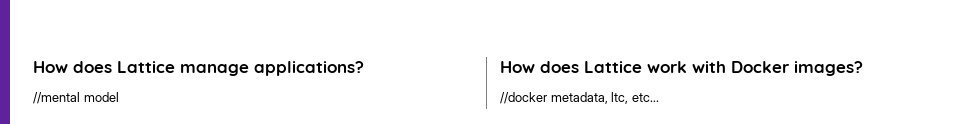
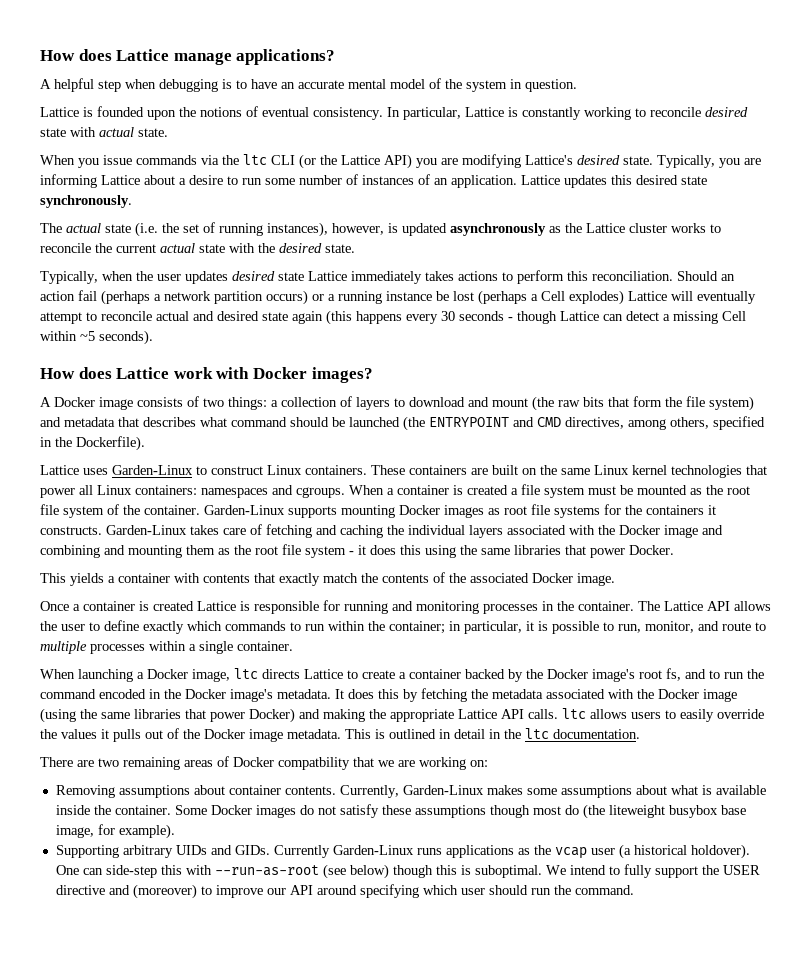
- //mental model
+ A helpful step when debugging is to have an accurate mental model of the system in question.
+ Lattice is founded upon the notions of eventual consistency. In particular, Lattice is constantly working to reconcile desired state with actual state.
+ When you issue commands via the ltc CLI (or the Lattice API) you are modifying Lattice's desired state. Typically, you are informing Lattice about a desire to run some number of instances of an application. Lattice updates this desired state synchronously.
+ The actual state (i.e. the set of running instances), however, is updated asynchronously as the Lattice cluster works to reconcile the current actual state with the desired state.
+ Typically, when the user updates desired state Lattice immediately takes actions to perform this reconciliation. Should an action fail (perhaps a network partition occurs) or a running instance be lost (perhaps a Cell explodes) Lattice will eventually attempt to reconcile actual and desired state again (this happens every 30 seconds - though Lattice can detect a missing Cell within ~5 seconds).
- //docker metadata, ltc, etc...
+ A Docker image consists of two things: a collection of layers to download and mount (the raw bits that form the file system) and metadata that describes what command should be launched (the ENTRYPOINT and CMD directives, among others, specified in the Dockerfile).
+ Lattice uses Garden-Linux to construct Linux containers. These containers are built on the same Linux kernel technologies that power all Linux containers: namespaces and cgroups. When a container is created a file system must be mounted as the root file system of the container. Garden-Linux supports mounting Docker images as root file systems for the containers it constructs. Garden-Linux takes care of fetching and caching the individual layers associated with the Docker image and combining and mounting them as the root file system - it does this using the same libraries that power Docker.
+ This yields a container with contents that exactly match the contents of the associated Docker image.
+ Once a container is created Lattice is responsible for running and monitoring processes in the container. The Lattice API allows the user to define exactly which commands to run within the container; in particular, it is possible to run, monitor, and route to multiple processes within a single container.
+ When launching a Docker image, ltc directs Lattice to create a container backed by the Docker image's root fs, and to run the command encoded in the Docker image's metadata. It does this by fetching the metadata associated with the Docker image (using the same libraries that power Docker) and making the appropriate Lattice API calls. ltc allows users to easily override the values it pulls out of the Docker image metadata. This is outlined in detail in the ltc documentation.
+ There are two remaining areas of Docker compatbility that we are working on:
+ Removing assumptions about container contents. Currently, Garden-Linux makes some assumptions about what is available inside the container. Some Docker images do not satisfy these assumptions though most do (the liteweight busybox base image, for example).
+ Supporting arbitrary UIDs and GIDs. Currently Garden-Linux runs applications as the vcap user (a historical holdover). One can side-step this with --run-as-root (see below) though this is suboptimal. We intend to fully support the USER directive and (moreover) to improve our API around specifying which user should run the command.

